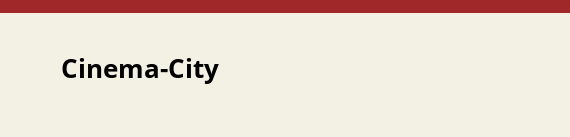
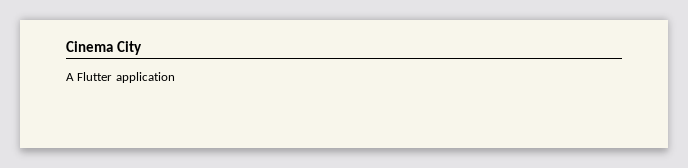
- Cinema-City
+ Cinema City
+ A Flutter application

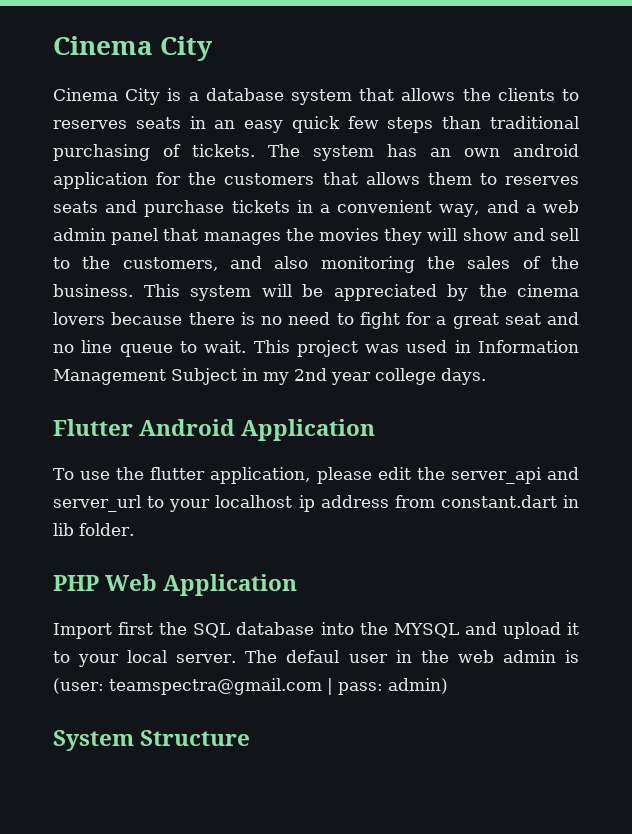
- A Flutter application
+ Cinema City is a database system that allows the clients to reserves seats in an easy quick few steps than traditional purchasing of tickets. The system has an own android application for the customers that allows them to reserves seats and purchase tickets in a convenient way, and a web admin panel that manages the movies they will show and sell to the customers, and also monitoring the sales of the business. This system will be appreciated by the cinema lovers because there is no need to fight for a great seat and no line queue to wait. This project was used in Information Management Subject in my 2nd year college days.
+ Flutter Android Application
+ To use the flutter application, please edit the server_api and server_url to your localhost ip address from constant.dart in lib folder.
+ PHP Web Application
+ Import first the SQL database into the MYSQL and upload it to your local server. The defaul user in the web admin is (user: teamspectra@gmail.com | pass: admin)
+ System Structure

